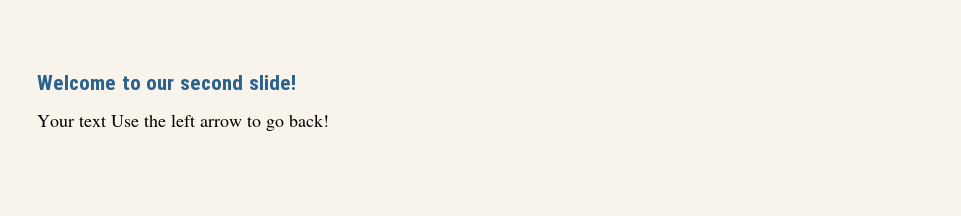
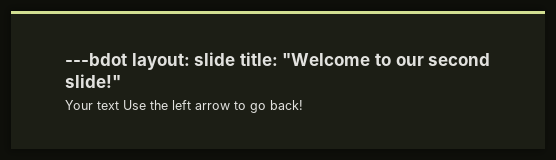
- Welcome to our second slide!
+ ---bdot layout: slide title: "Welcome to our second slide!"

